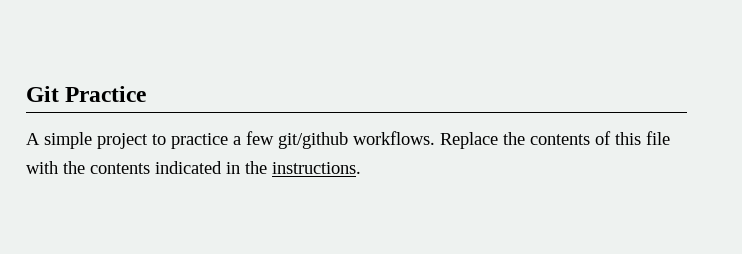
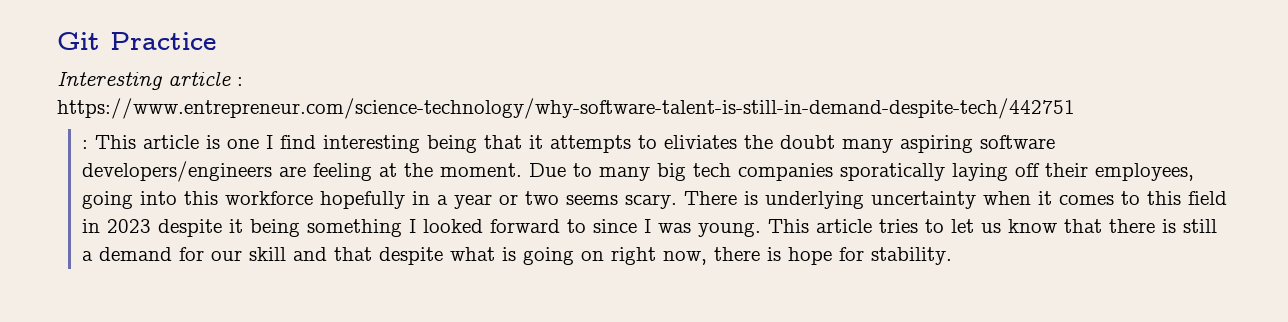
- A simple project to practice a few git/github workflows. Replace the contents of this file with the contents indicated in the instructions.
+ Interesting article : https://www.entrepreneur.com/science-technology/why-software-talent-is-still-in-demand-despite-tech/442751
+ : This article is one I find interesting being that it attempts to eliviates the doubt many aspiring software developers/engineers are feeling at the moment. Due to many big tech companies sporatically laying off their employees, going into this workforce hopefully in a year or two seems scary. There is underlying uncertainty when it comes to this field in 2023 despite it being something I looked forward to since I was young. This article tries to let us know that there is still a demand for our skill and that despite what is going on right now, there is hope for stability.

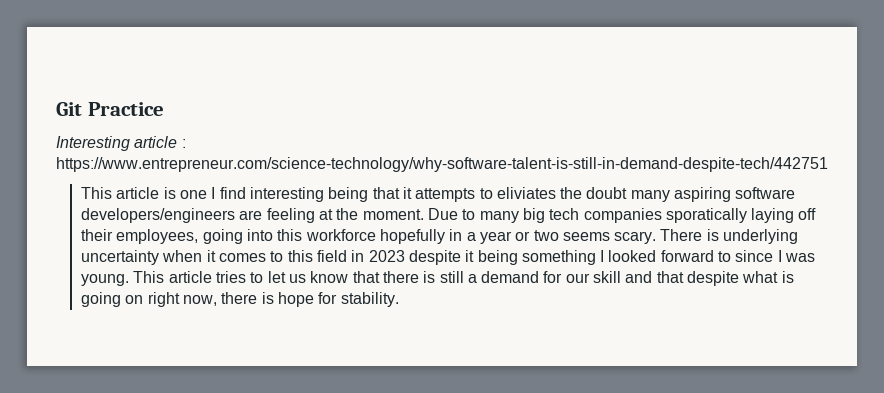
- : This article is one I find interesting being that it attempts to eliviates the doubt many aspiring software developers/engineers are feeling at the moment.
+ This article is one I find interesting being that it attempts to eliviates the doubt many aspiring software developers/engineers are feeling at the moment.

